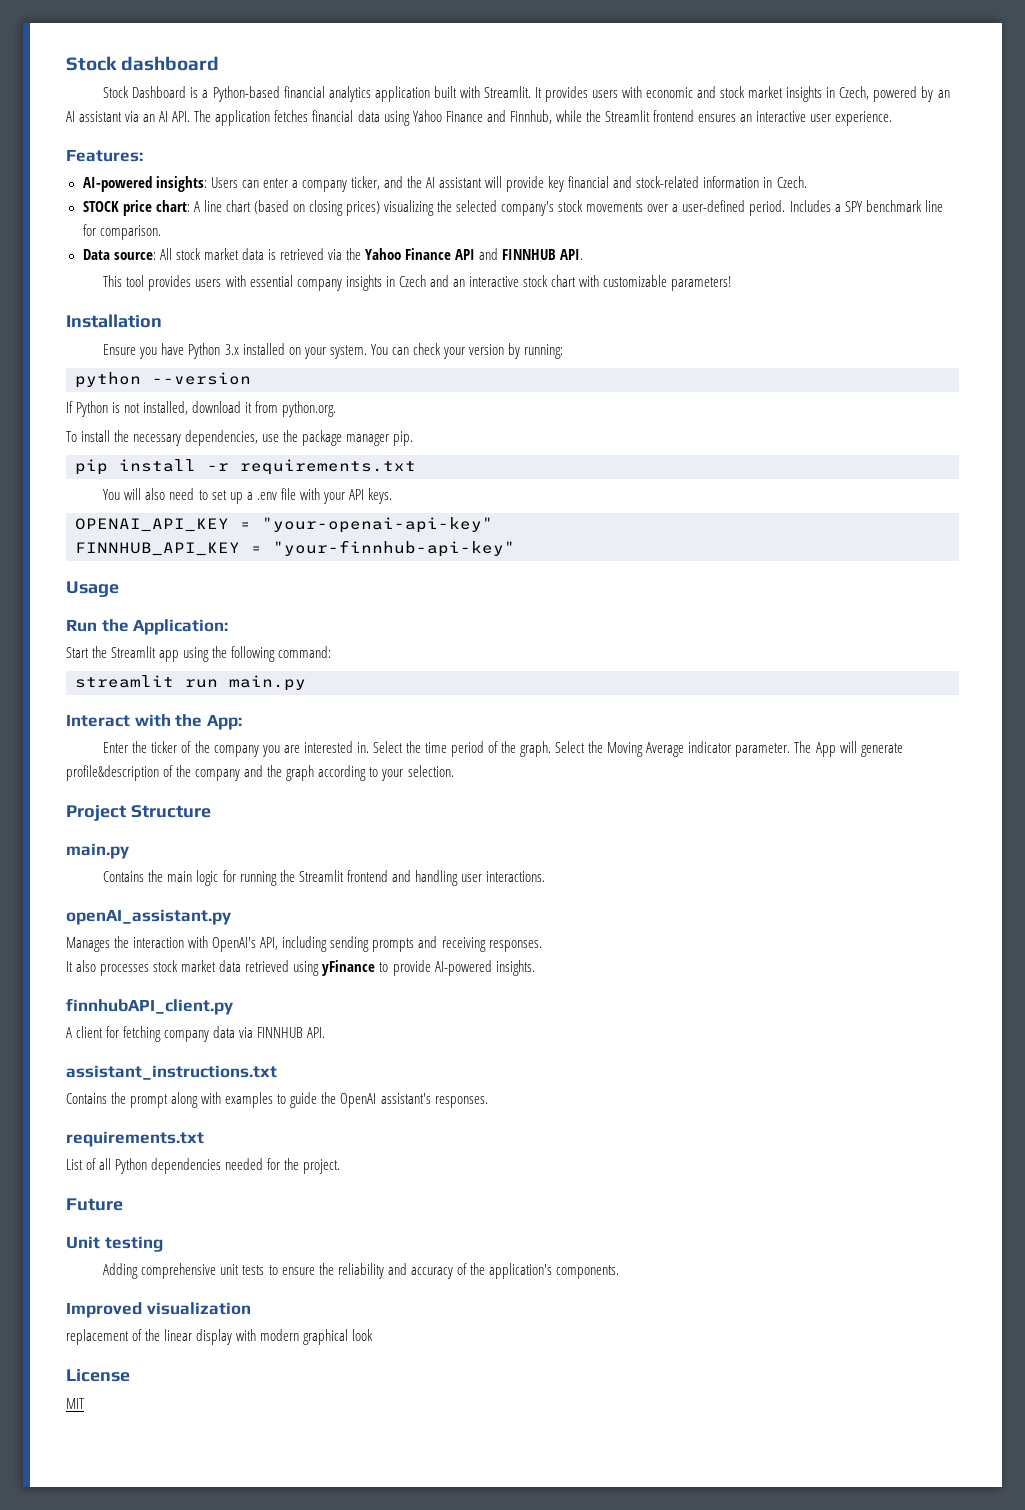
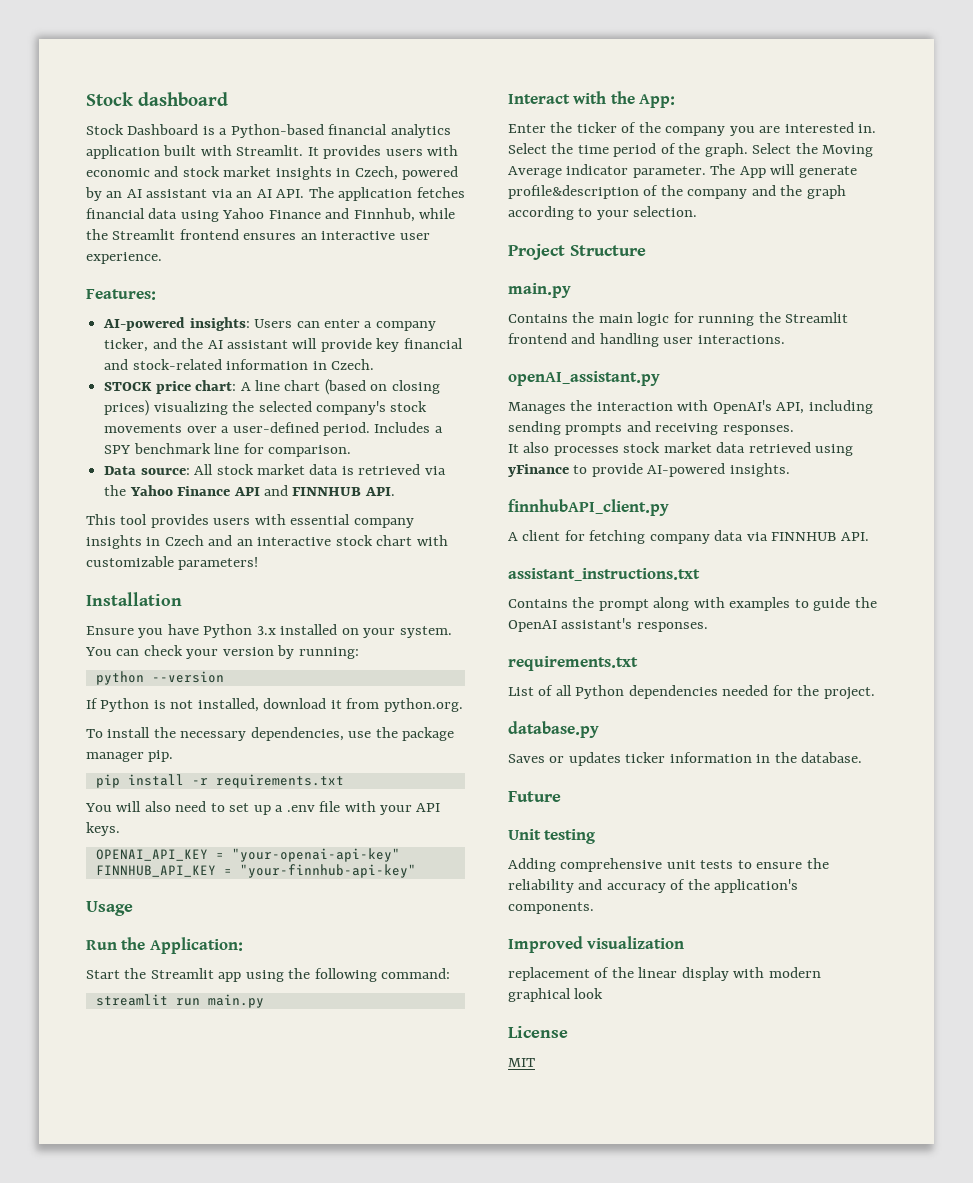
+ database.py
+ Saves or updates ticker information in the database.

